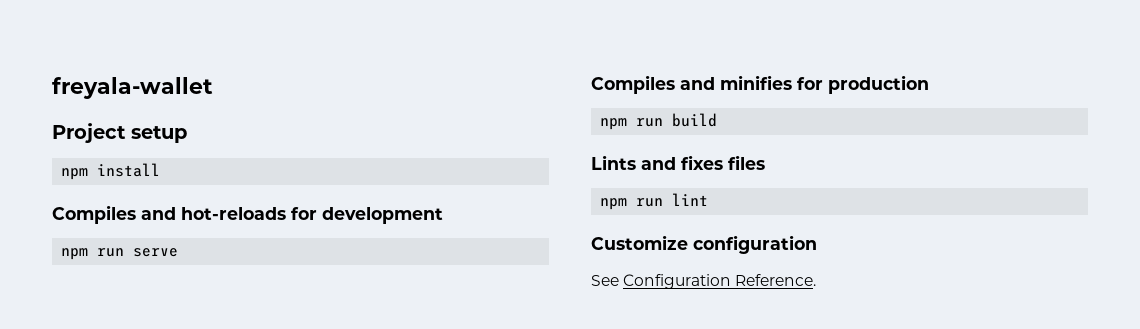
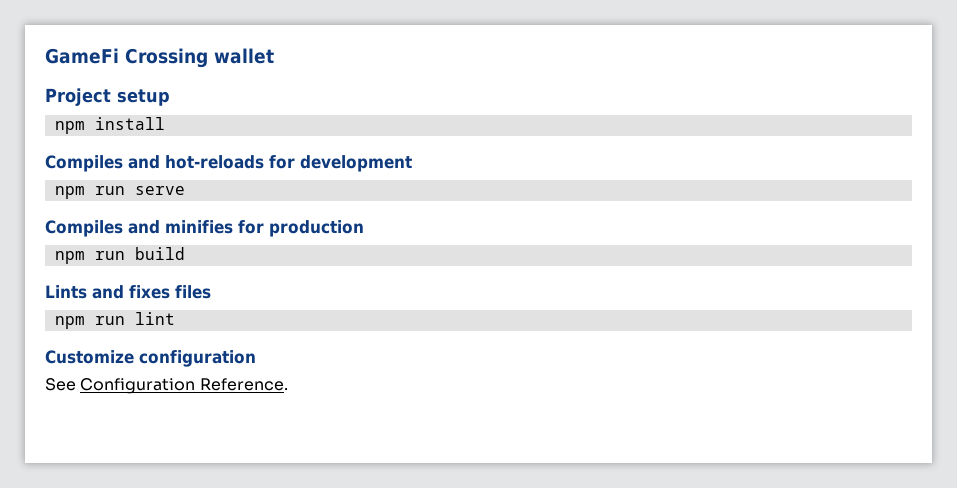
- freyala-wallet
+ GameFi Crossing wallet

